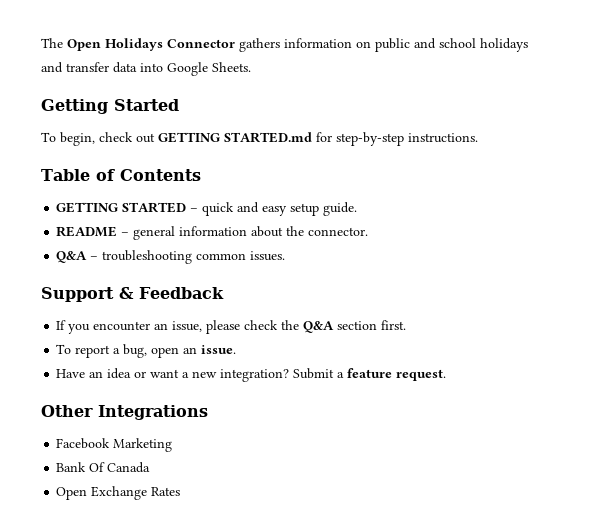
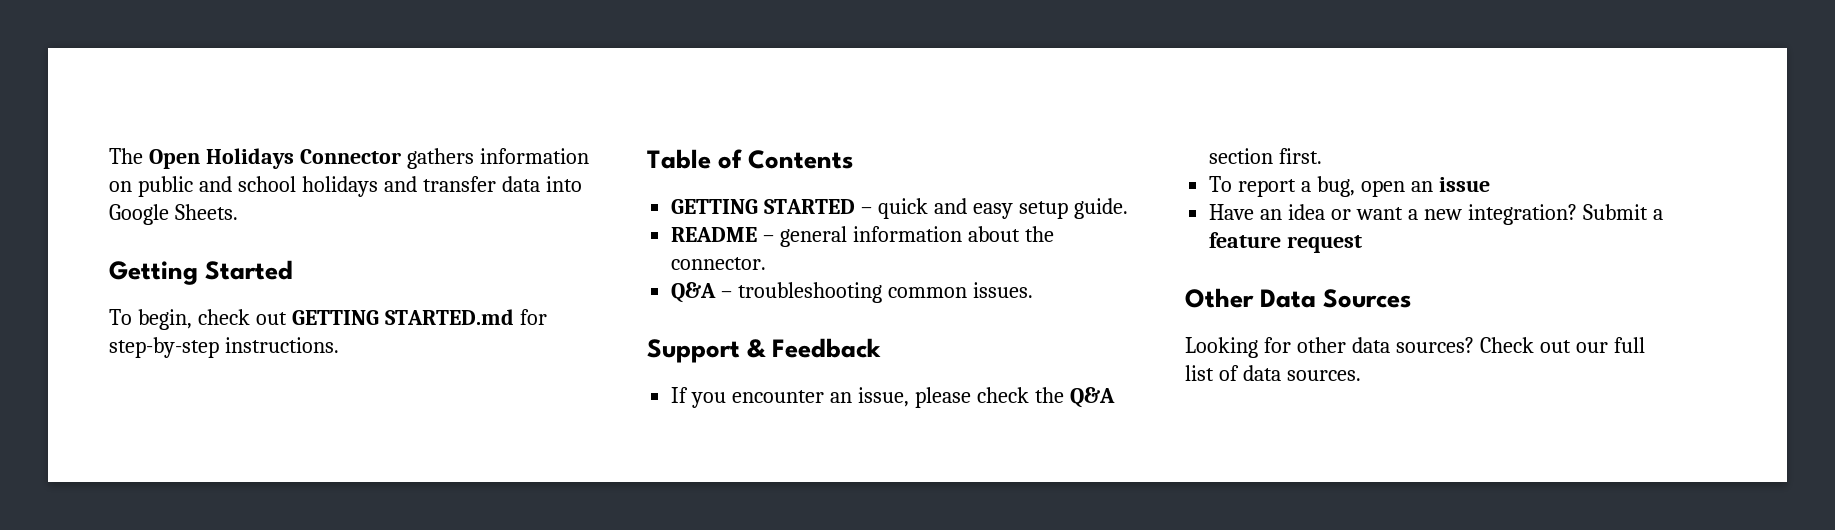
- To report a bug, open an issue.
+ To report a bug, open an issue
- Submit a feature request.
+ Submit a feature request
- Other Integrations
- Facebook Marketing
- Bank Of Canada
- Open Exchange Rates
+ Other Data Sources
+ Looking for other data sources? Check out our full list of data sources.

